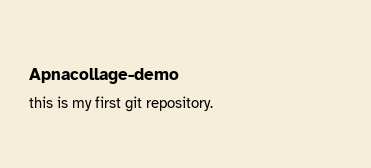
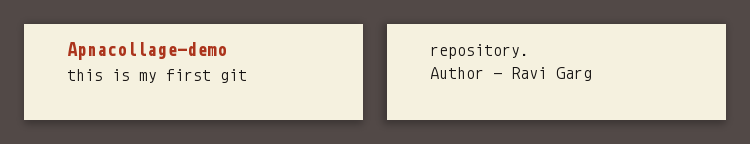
+ Author - Ravi Garg

